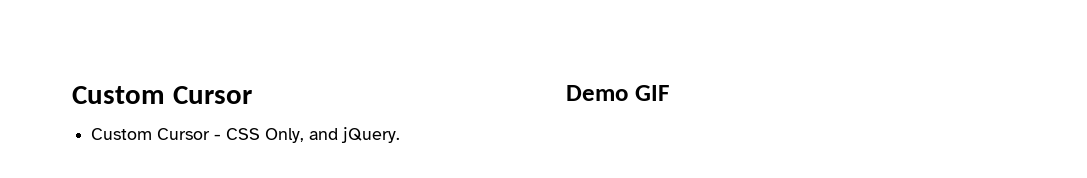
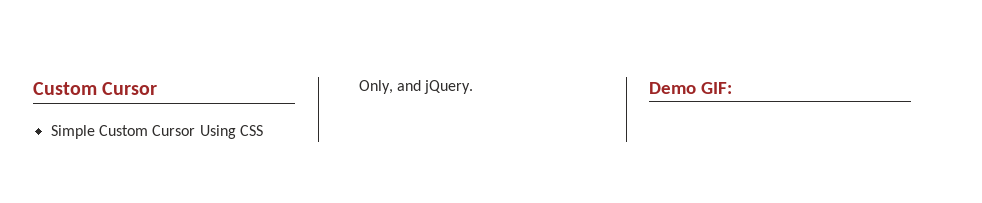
- Custom Cursor - CSS Only, and jQuery.
+ Simple Custom Cursor Using CSS Only, and jQuery.
- Demo GIF
+ Demo GIF:

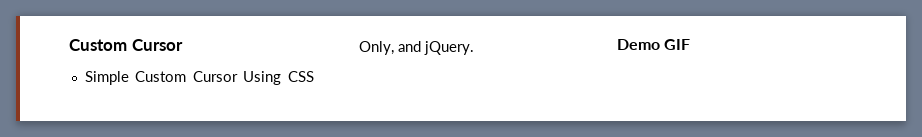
- Demo GIF:
+ Demo GIF

